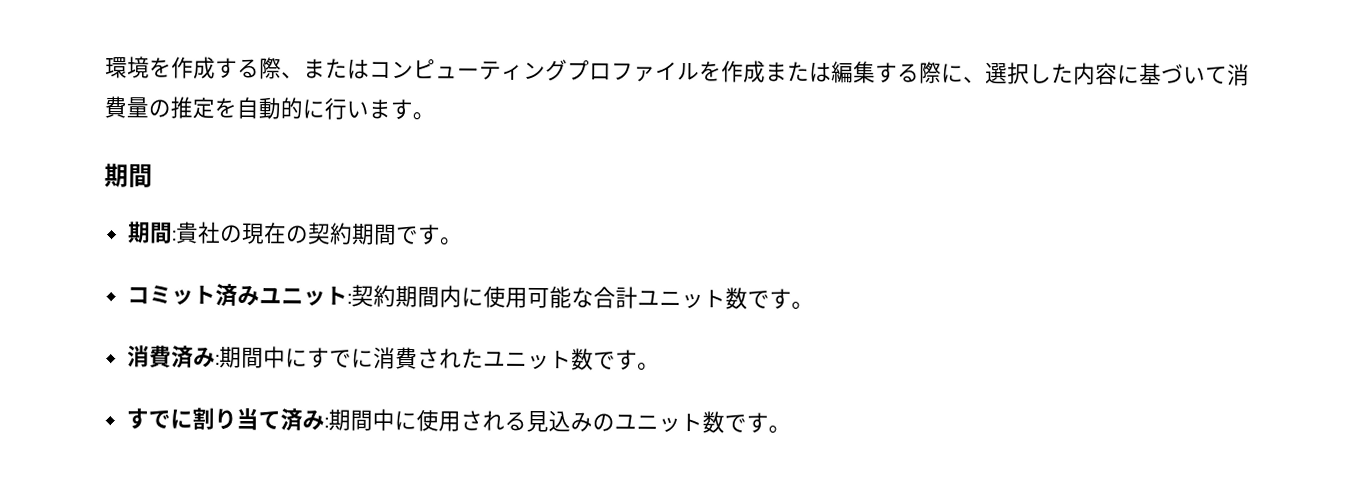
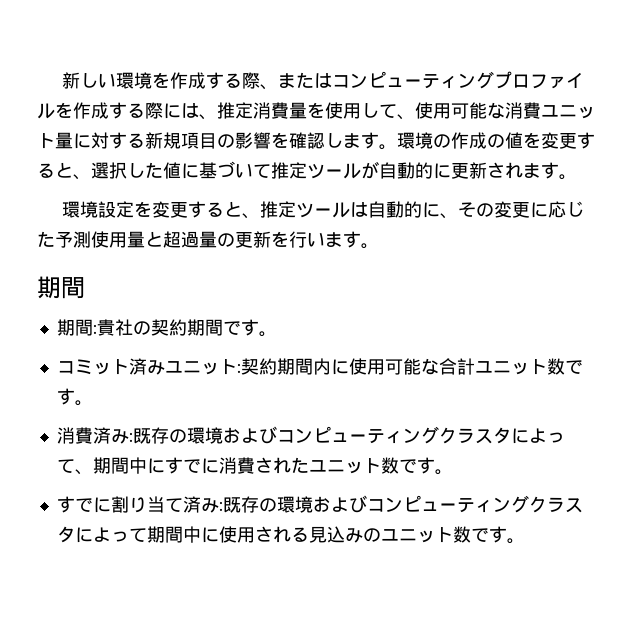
- 環境を作成する際、またはコンピューティングプロファイルを作成または編集する際に、選択した内容に基づいて消費量の推定を自動的に行います。
+ 新しい環境を作成する際、またはコンピューティングプロファイルを作成する際には、推定消費量を使用して、使用可能な消費ユニット量に対する新規項目の影響を確認します。環境の作成の値を変更すると、選択した値に基づいて推定ツールが自動的に更新されます。
+ 環境設定を変更すると、推定ツールは自動的に、その変更に応じた予測使用量と超過量の更新を行います。
- 期間:貴社の現在の契約期間です。
+ 期間:貴社の契約期間です。
- 消費済み:期間中にすでに消費されたユニット数です。
+ 消費済み:既存の環境およびコンピューティングクラスタによって、期間中にすでに消費されたユニット数です。
- すでに割り当て済み:期間中に使用される見込みのユニット数です。
+ すでに割り当て済み:既存の環境およびコンピューティングクラスタによって期間中に使用される見込みのユニット数です。

